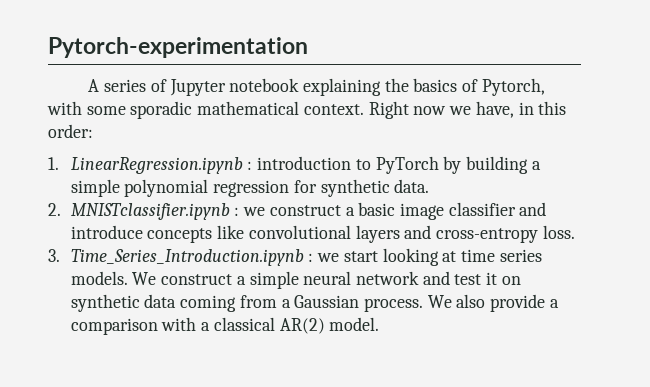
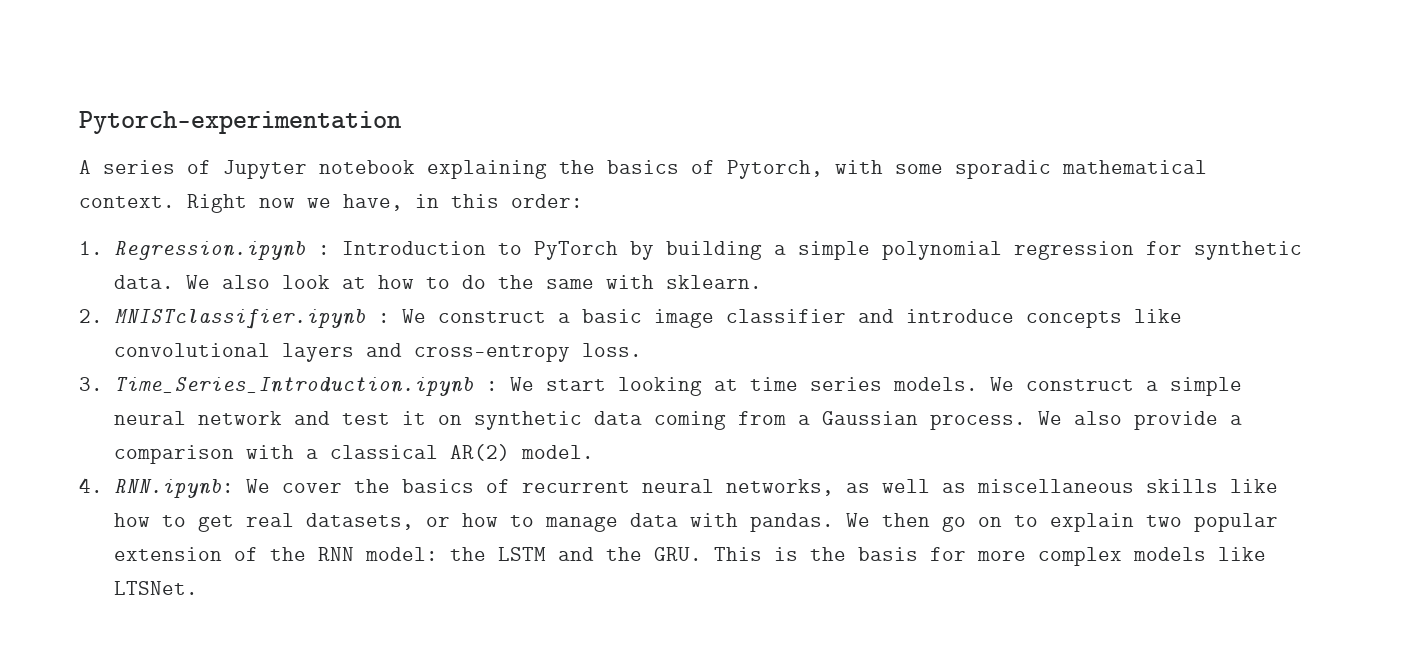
- 1. LinearRegression.ipynb : introduction to PyTorch by building a simple polynomial regression for synthetic data.
+ 1. Regression.ipynb : Introduction to PyTorch by building a simple polynomial regression for synthetic data. We also look at how to do the same with sklearn.
- 2. MNISTclassifier.ipynb : we construct a basic image classifier and introduce concepts like convolutional layers and cross-entropy loss.
+ 2. MNISTclassifier.ipynb : We construct a basic image classifier and introduce concepts like convolutional layers and cross-entropy loss.
- 3. Time_Series_Introduction.ipynb : we start looking at time series models.
+ 3. Time_Series_Introduction.ipynb : We start looking at time series models.
+ 4. RNN.ipynb: We cover the basics of recurrent neural networks, as well as miscellaneous skills like how to get real datasets, or how to manage data with pandas. We then go on to explain two popular extension of the RNN model: the LSTM and the GRU. This is the basis for more complex models like LTSNet.

